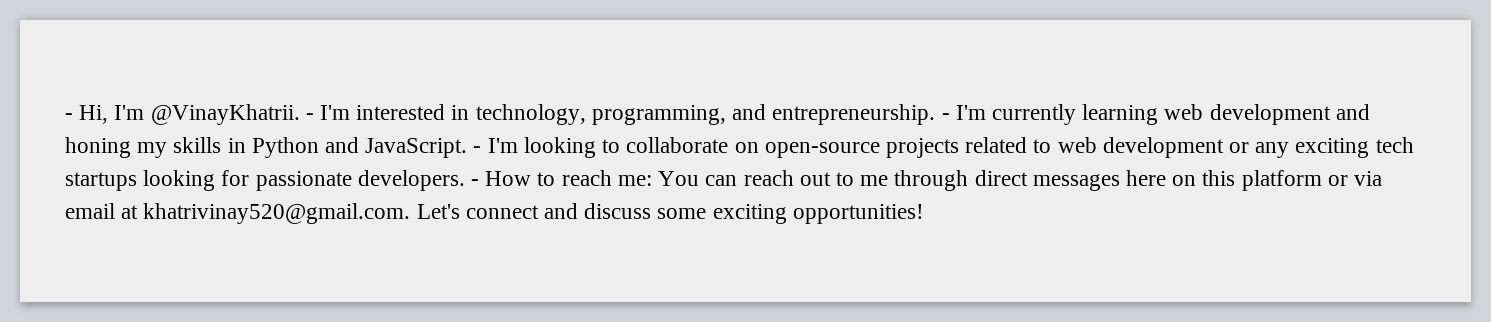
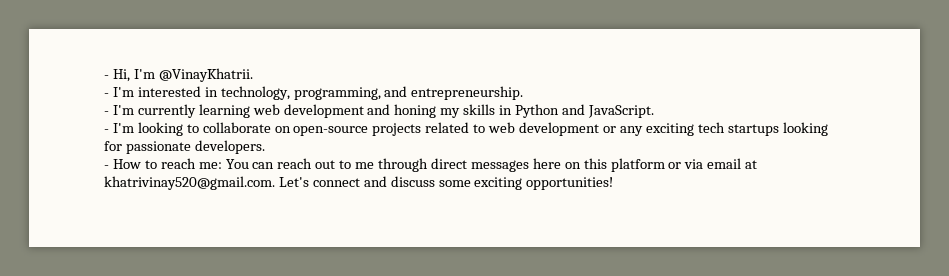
- - Hi, I'm @VinayKhatrii. - I'm interested in technology, programming, and entrepreneurship. - I'm currently learning web development and honing my skills in Python and JavaScript. - I'm looking to collaborate on open-source projects related to web development or any exciting tech startups looking for passionate developers. - How to reach me:
+ - Hi, I'm @VinayKhatrii.
+ - I'm interested in technology, programming, and entrepreneurship.
+ - I'm currently learning web development and honing my skills in Python and JavaScript.
+ - I'm looking to collaborate on open-source projects related to web development or any exciting tech startups looking for passionate developers.
+ - How to reach me:

